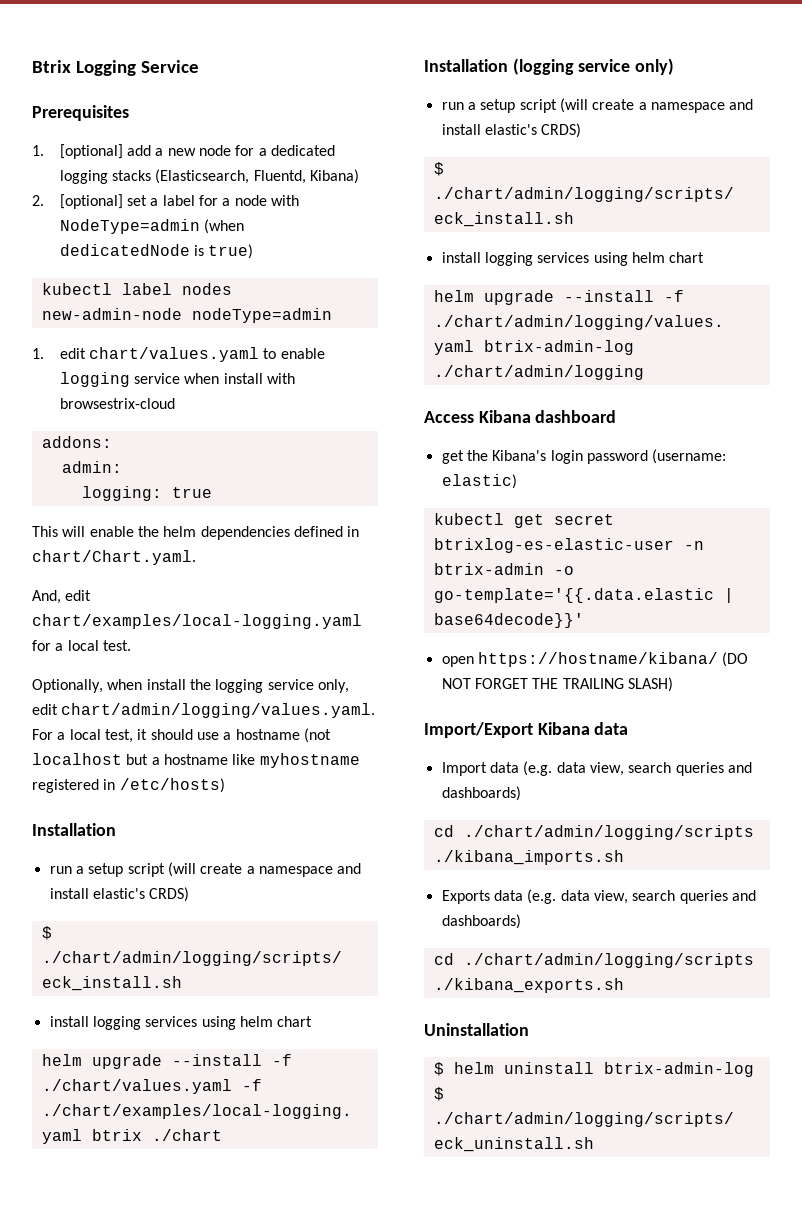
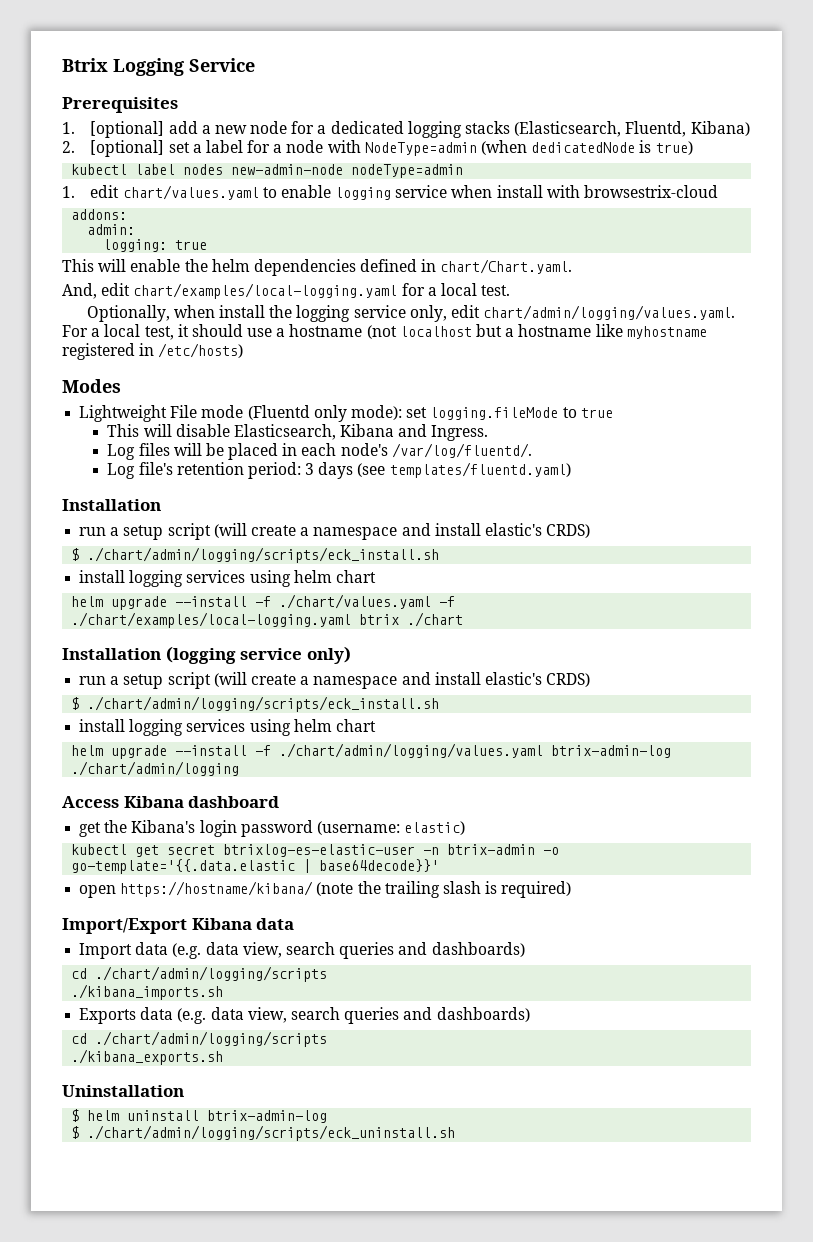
+ Modes
+ Lightweight File mode (Fluentd only mode): set logging.fileMode to true
+ This will disable Elasticsearch, Kibana and Ingress.
+ Log files will be placed in each node's /var/log/fluentd/.
+ Log file's retention period: 3 days (see templates/fluentd.yaml)
- open https://hostname/kibana/ (DO NOT FORGET THE TRAILING SLASH)
+ open https://hostname/kibana/ (note the trailing slash is required)

